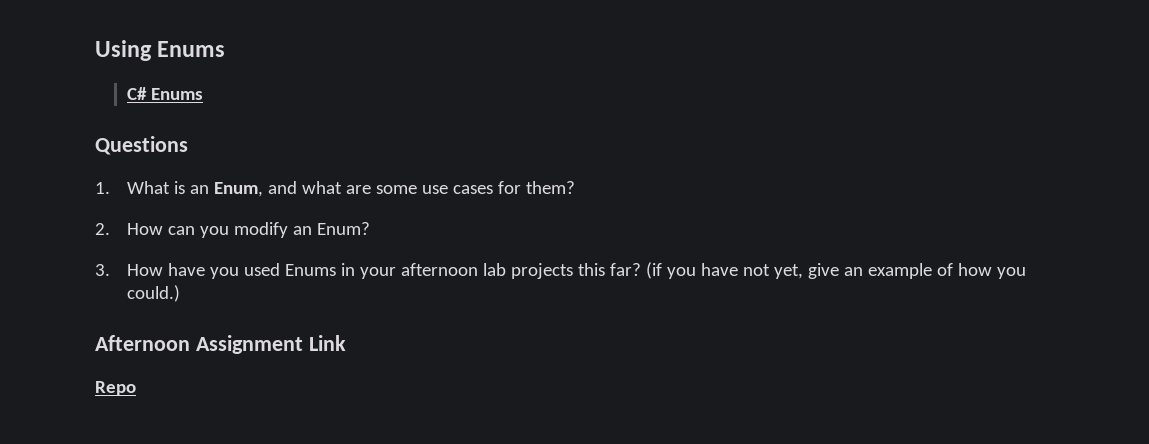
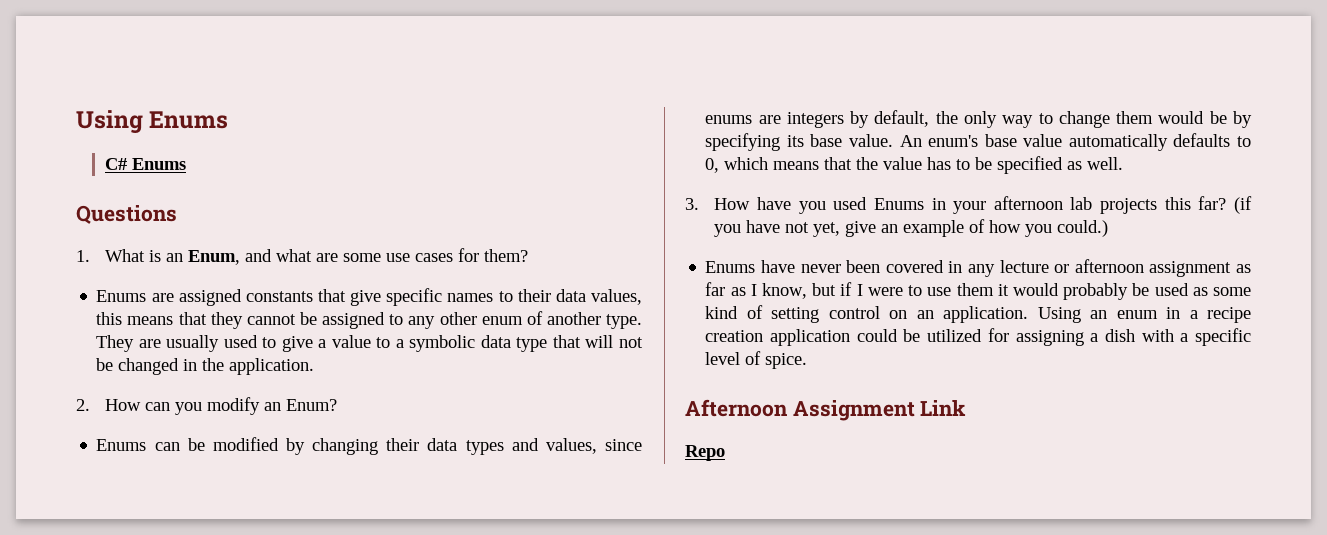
+ Enums are assigned constants that give specific names to their data values, this means that they cannot be assigned to any other enum of another type. They are usually used to give a value to a symbolic data type that will not be changed in the application.
+ Enums can be modified by changing their data types and values, since enums are integers by default, the only way to change them would be by specifying its base value. An enum's base value automatically defaults to 0, which means that the value has to be specified as well.
+ Enums have never been covered in any lecture or afternoon assignment as far as I know, but if I were to use them it would probably be used as some kind of setting control on an application. Using an enum in a recipe creation application could be utilized for assigning a dish with a specific level of spice.

